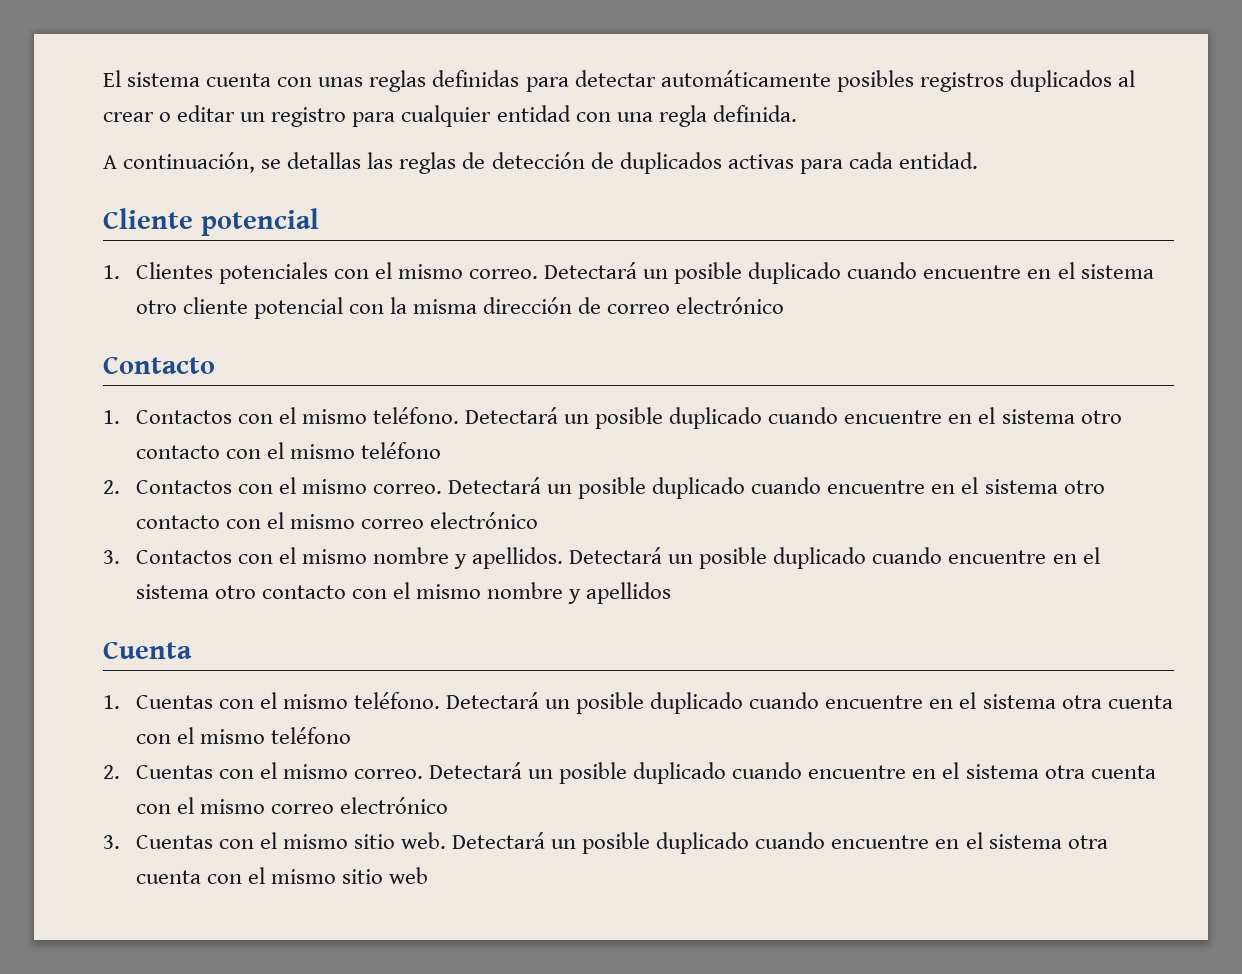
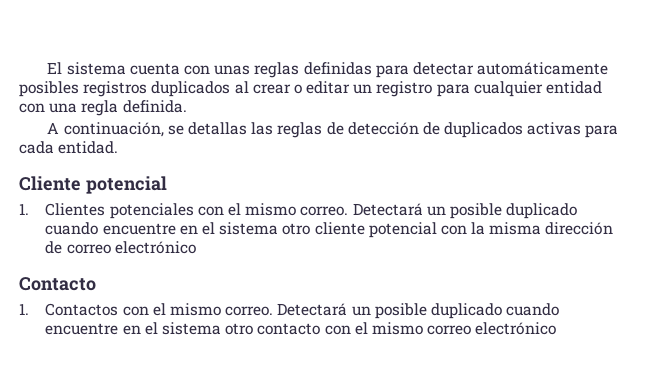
- 1. Contactos con el mismo teléfono. Detectará un posible duplicado cuando encuentre en el sistema otro contacto con el mismo teléfono
- 2. Contactos con el mismo correo.
+ 1. Contactos con el mismo correo.
- 3. Contactos con el mismo nombre y apellidos. Detectará un posible duplicado cuando encuentre en el sistema otro contacto con el mismo nombre y apellidos
- Cuenta
- 1. Cuentas con el mismo teléfono. Detectará un posible duplicado cuando encuentre en el sistema otra cuenta con el mismo teléfono
- 2. Cuentas con el mismo correo. Detectará un posible duplicado cuando encuentre en el sistema otra cuenta con el mismo correo electrónico
- 3. Cuentas con el mismo sitio web. Detectará un posible duplicado cuando encuentre en el sistema otra cuenta con el mismo sitio web

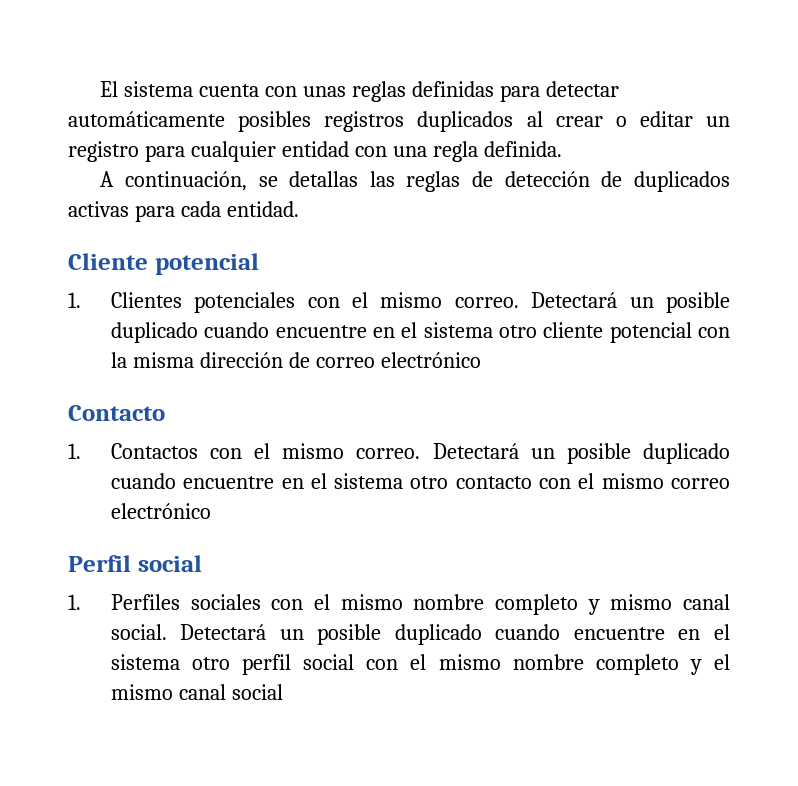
+ Perfil social
+ 1. Perfiles sociales con el mismo nombre completo y mismo canal social. Detectará un posible duplicado cuando encuentre en el sistema otro perfil social con el mismo nombre completo y el mismo canal social

